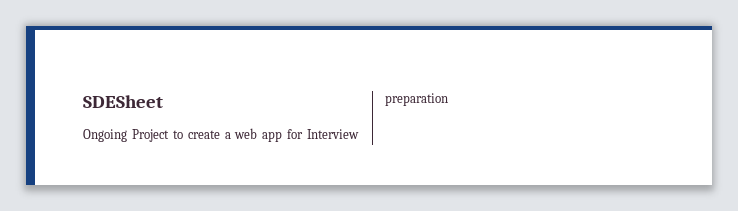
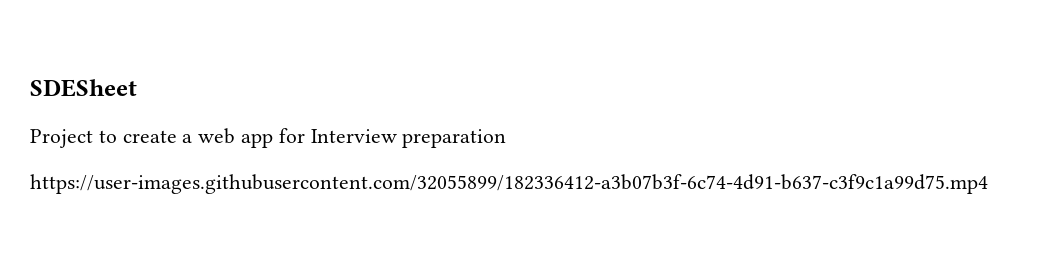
- Ongoing Project to create a web app for Interview preparation
+ Project to create a web app for Interview preparation
+ https://user-images.githubusercontent.com/32055899/182336412-a3b07b3f-6c74-4d91-b637-c3f9c1a99d75.mp4

